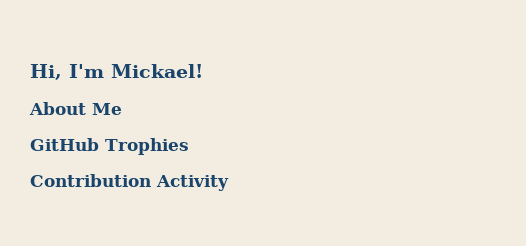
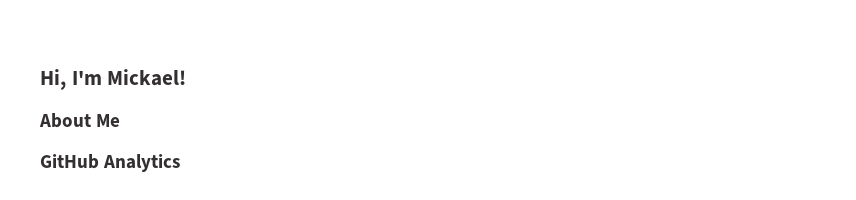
- GitHub Trophies
- Contribution Activity
+ GitHub Analytics

